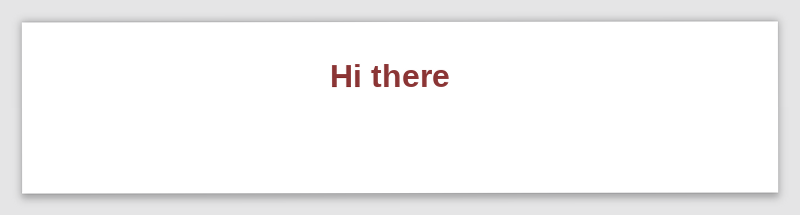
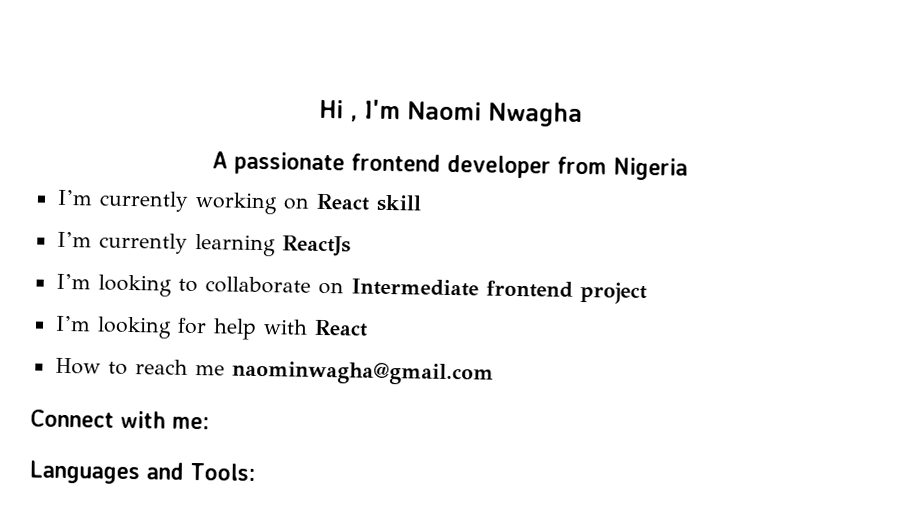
- Hi there
+ Hi , I'm Naomi Nwagha
+ A passionate frontend developer from Nigeria
+ I’m currently working on React skill
+ I’m currently learning ReactJs
+ I’m looking to collaborate on Intermediate frontend project
+ I’m looking for help with React
+ How to reach me naominwagha@gmail.com
+ Connect with me:
+ Languages and Tools:

